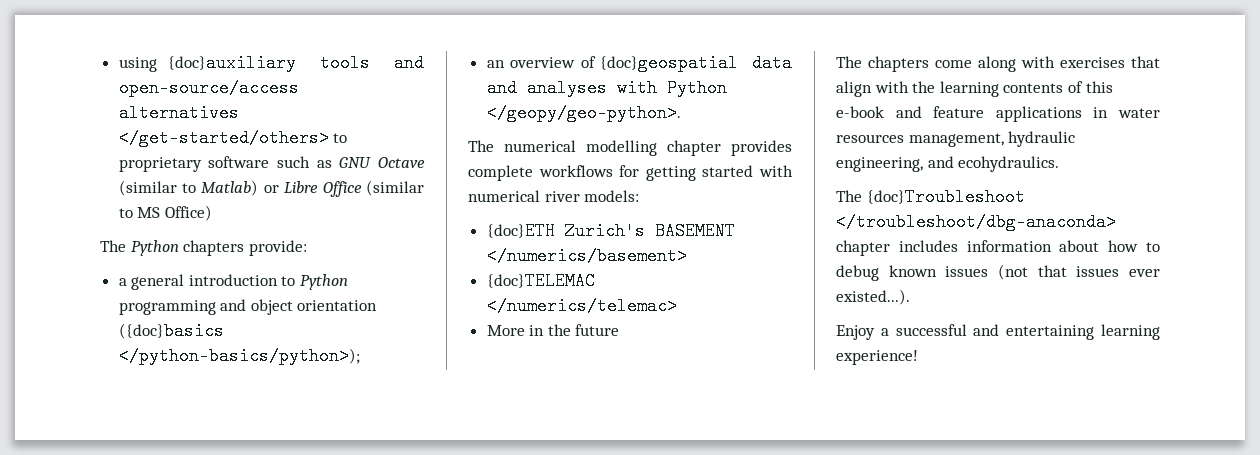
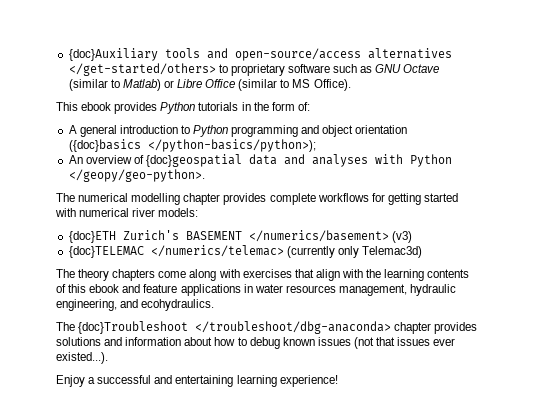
- using {doc}auxiliary tools and open-source/access alternatives </get-started/others> to proprietary software such as GNU Octave (similar to Matlab) or Libre Office (similar to MS Office)
- The Python chapters provide:
- a general introduction to Python programming and object orientation ({doc}basics </python-basics/python>);
+ {doc}Auxiliary tools and open-source/access alternatives </get-started/others> to proprietary software such as GNU Octave (similar to Matlab) or Libre Office (similar to MS Office).
+ This ebook provides Python tutorials in the form of:
+ A general introduction to Python programming and object orientation ({doc}basics </python-basics/python>);
- an overview of {doc}geospatial data and analyses with Python </geopy/geo-python>.
+ An overview of {doc}geospatial data and analyses with Python </geopy/geo-python>.
- {doc}ETH Zurich's BASEMENT </numerics/basement>
+ {doc}ETH Zurich's BASEMENT </numerics/basement> (v3)
- {doc}TELEMAC </numerics/telemac>
- More in the future
- The chapters come along with exercises that align with the learning contents of this e-book and feature applications in water resources management, hydraulic engineering, and ecohydraulics.
+ {doc}TELEMAC </numerics/telemac> (currently only Telemac3d)
+ The theory chapters come along with exercises that align with the learning contents of this ebook and feature applications in water resources management, hydraulic engineering, and ecohydraulics.
- The {doc}Troubleshoot </troubleshoot/dbg-anaconda> chapter includes information about how to debug known issues (not that issues ever existed...).
+ The {doc}Troubleshoot </troubleshoot/dbg-anaconda> chapter provides solutions and information about how to debug known issues (not that issues ever existed...).

